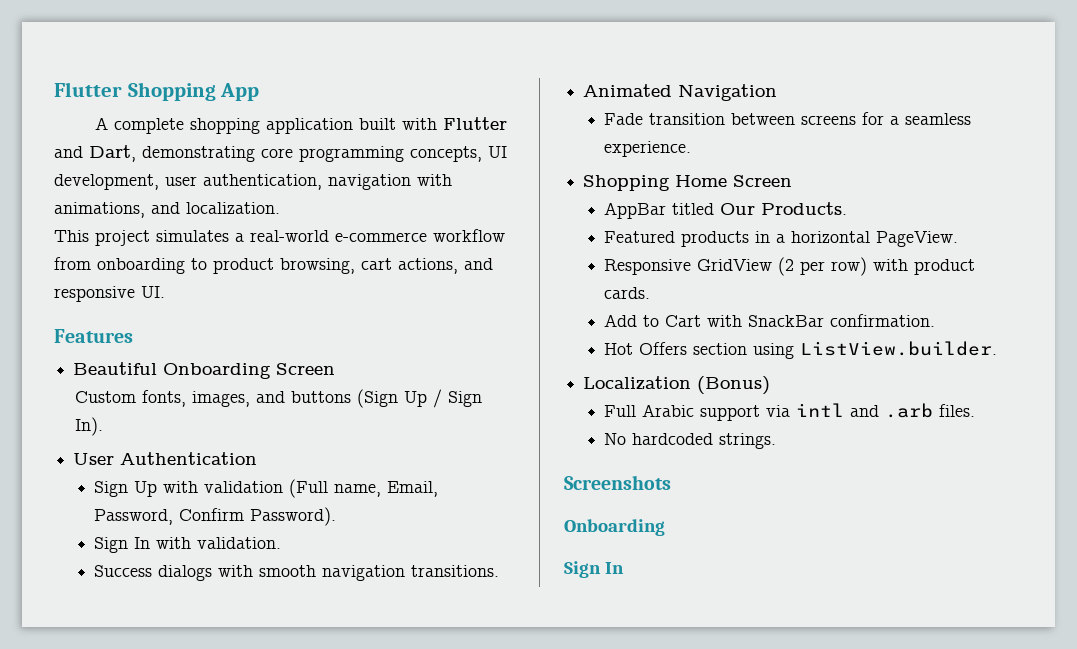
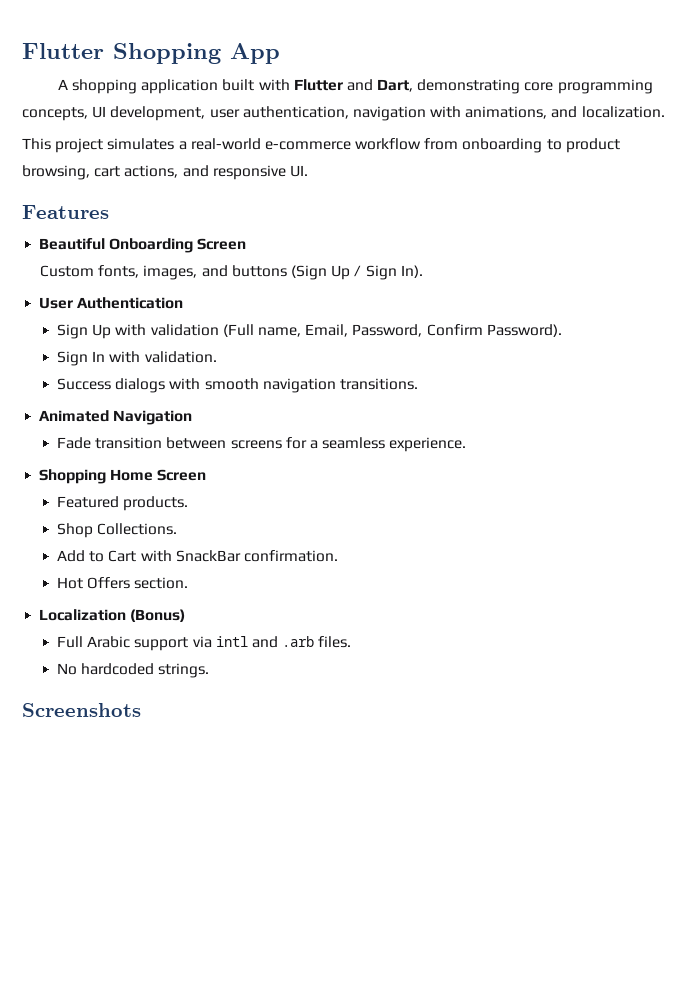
- A complete shopping application built with Flutter and Dart, demonstrating core programming concepts, UI development, user authentication, navigation with animations, and localization.
+ A shopping application built with Flutter and Dart, demonstrating core programming concepts, UI development, user authentication, navigation with animations, and localization.
- AppBar titled Our Products.
- Featured products in a horizontal PageView.
- Responsive GridView (2 per row) with product cards.
+ Featured products.
+ Shop Collections.
- Hot Offers section using ListView.builder.
+ Hot Offers section.
  Screenshots
- Onboarding
- Sign In

